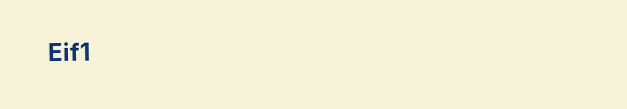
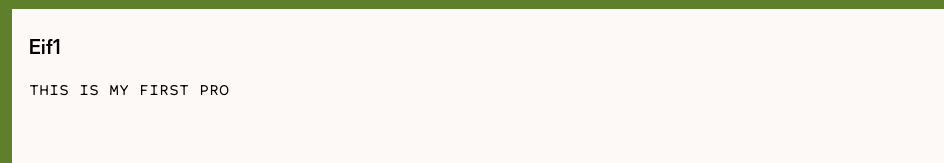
+ THIS IS MY FIRST PRO

